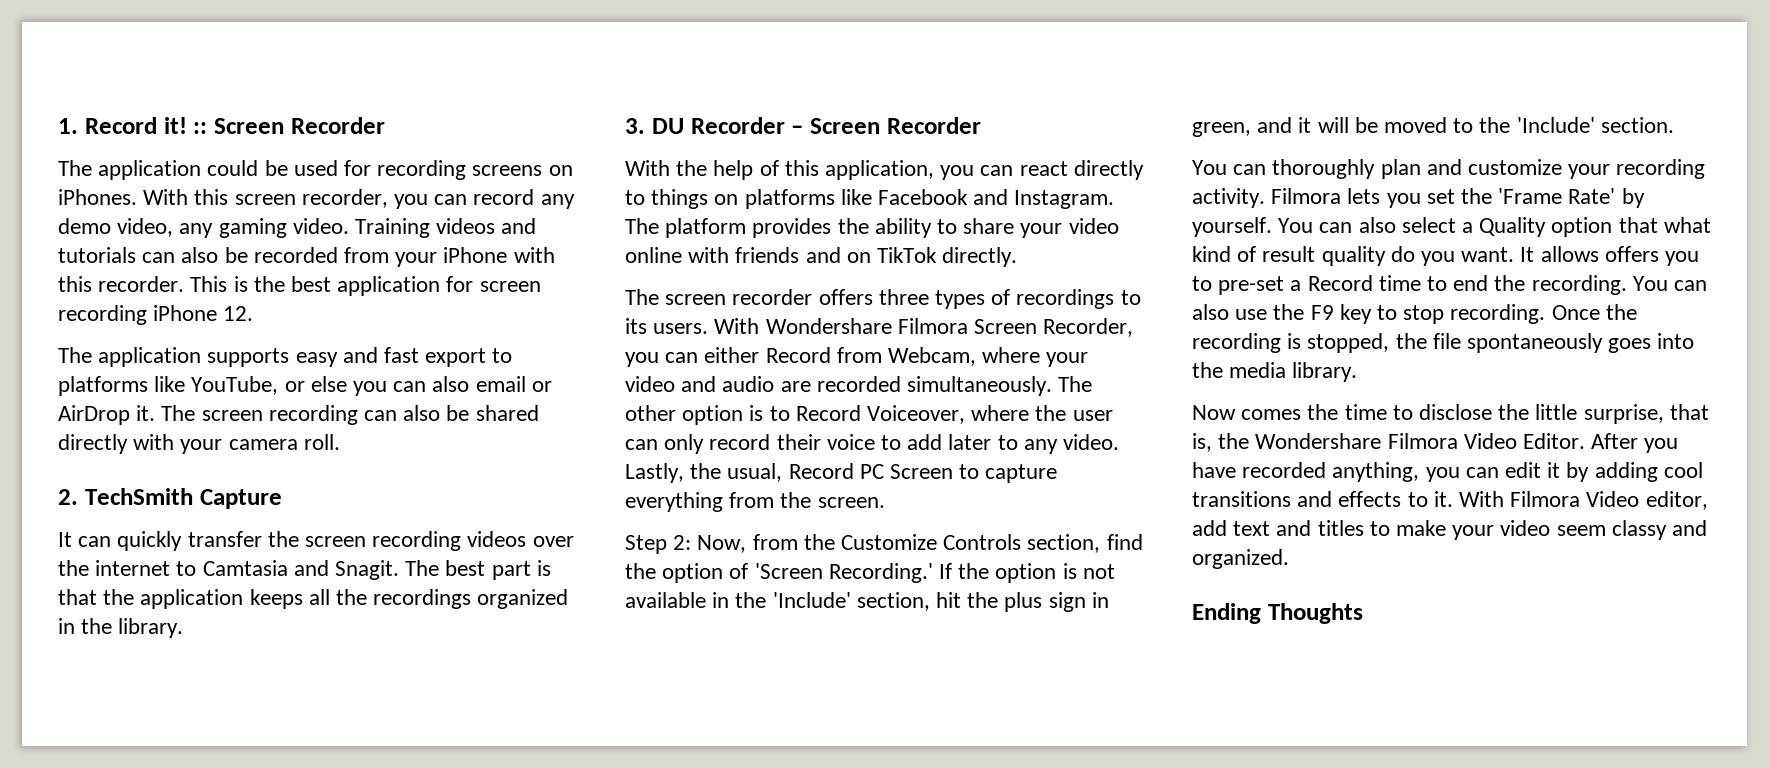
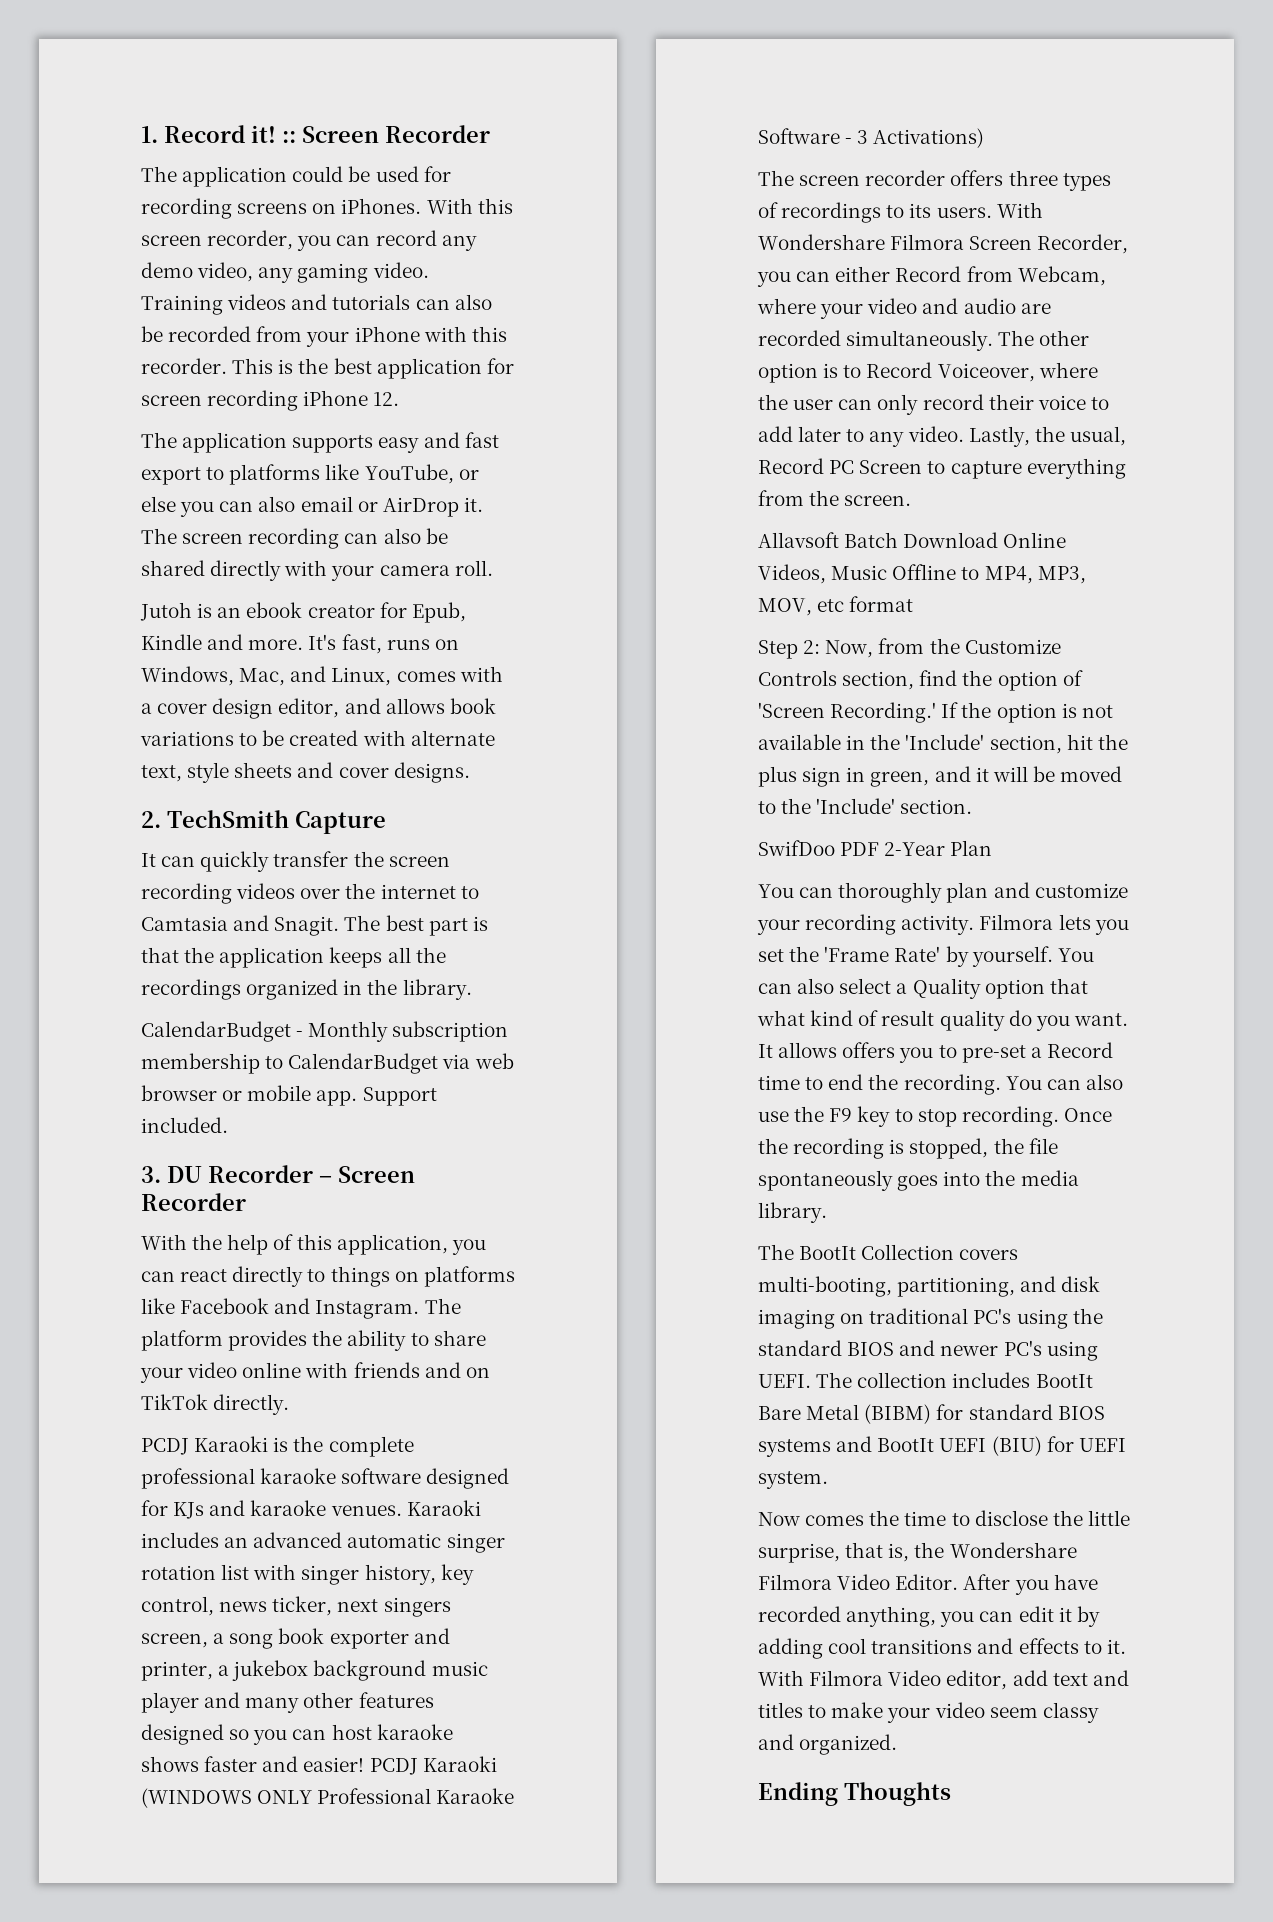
+ Jutoh is an ebook creator for Epub, Kindle and more. It's fast, runs on Windows, Mac, and Linux, comes with a cover design editor, and allows book variations to be created with alternate text, style sheets and cover designs.
+ CalendarBudget - Monthly subscription membership to CalendarBudget via web browser or mobile app. Support included.
+ PCDJ Karaoki is the complete professional karaoke software designed for KJs and karaoke venues. Karaoki includes an advanced automatic singer rotation list with singer history, key control, news ticker, next singers screen, a song book exporter and printer, a jukebox background music player and many other features designed so you can host karaoke shows faster and easier! PCDJ Karaoki (WINDOWS ONLY Professional Karaoke Software - 3 Activations)
+ Allavsoft Batch Download Online Videos, Music Offline to MP4, MP3, MOV, etc format
+ SwifDoo PDF 2-Year Plan
+ The BootIt Collection covers multi-booting, partitioning, and disk imaging on traditional PC's using the standard BIOS and newer PC's using UEFI. The collection includes BootIt Bare Metal (BIBM) for standard BIOS systems and BootIt UEFI (BIU) for UEFI system.

